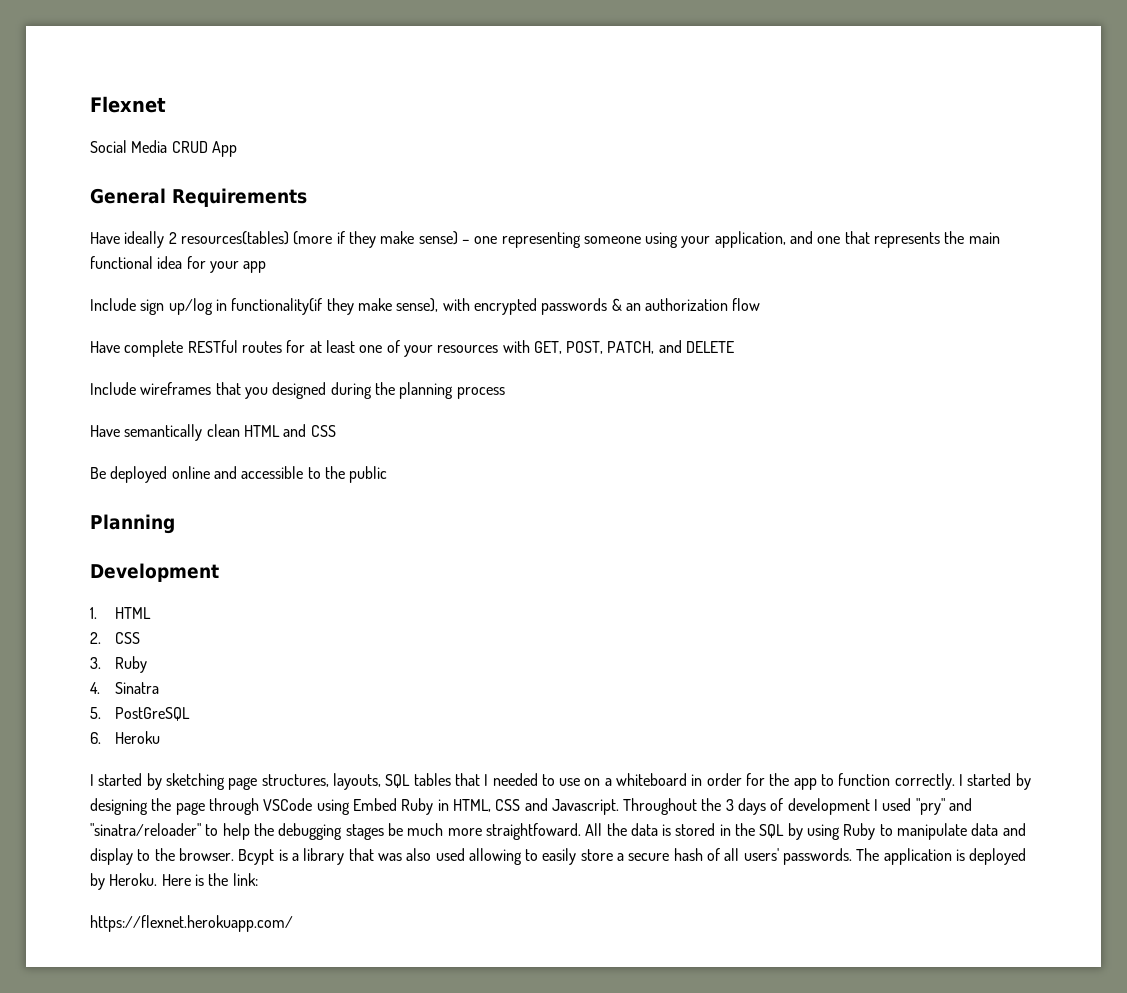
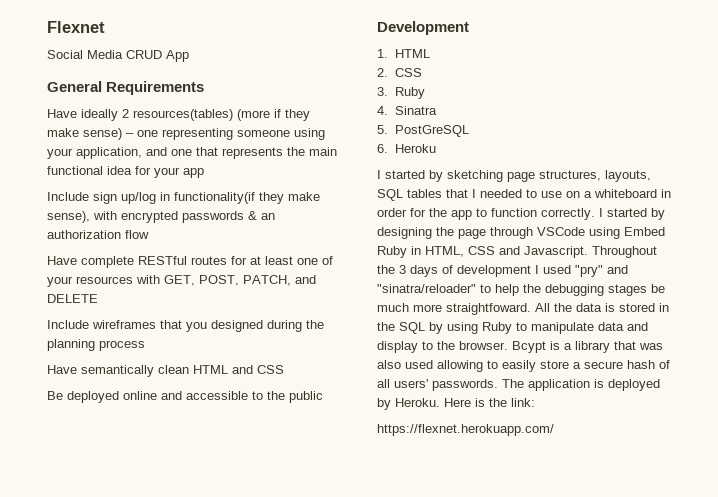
- Planning

